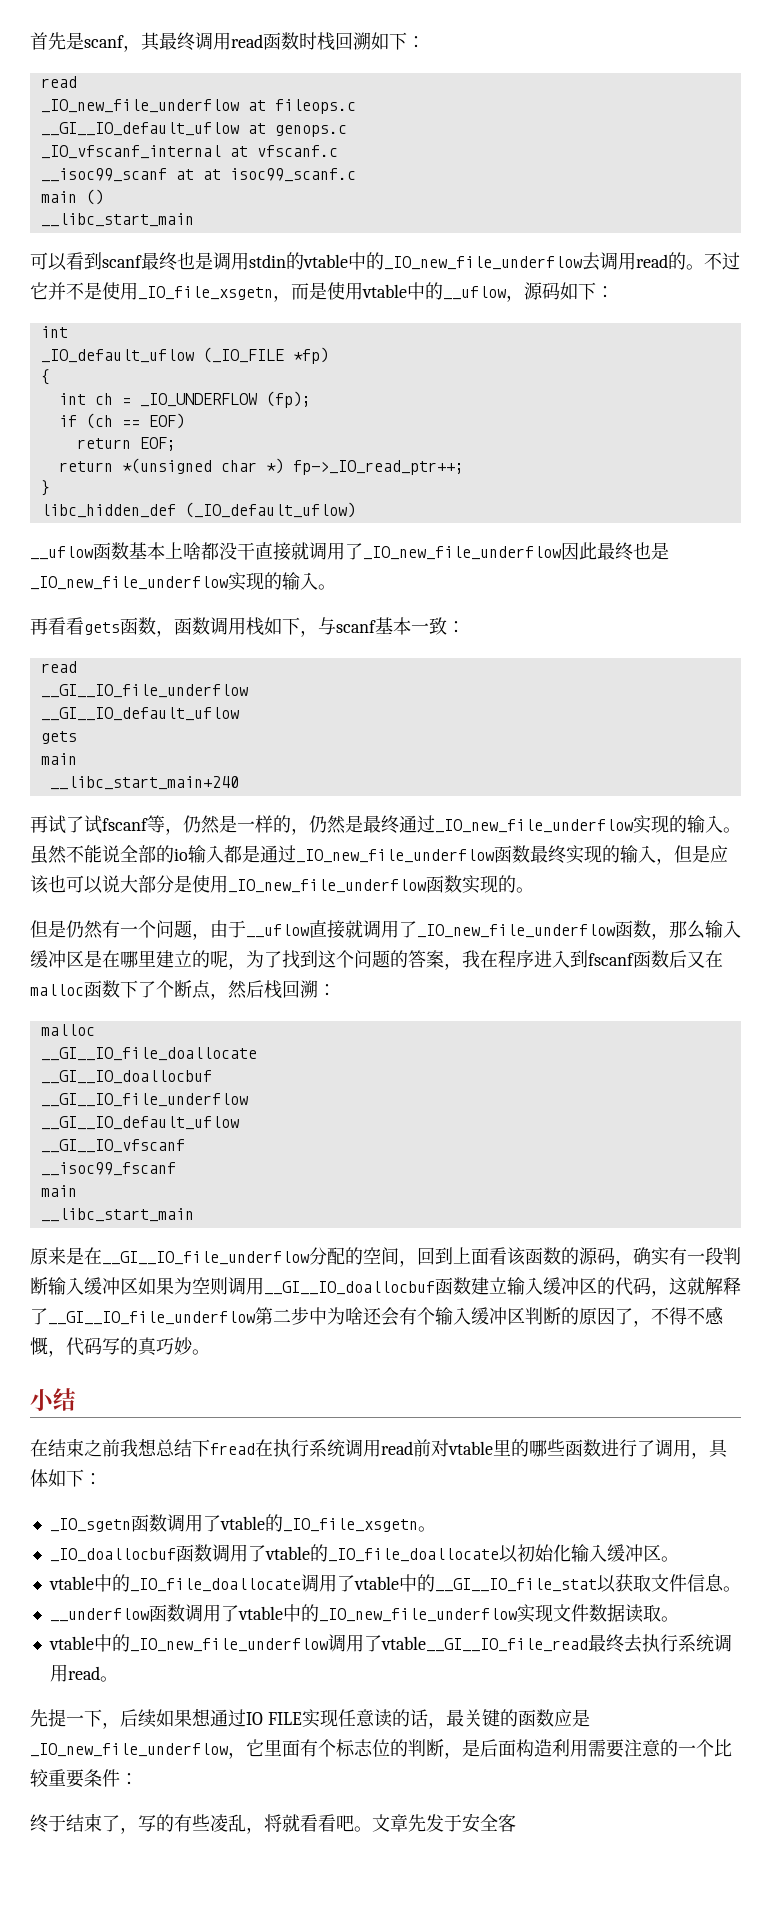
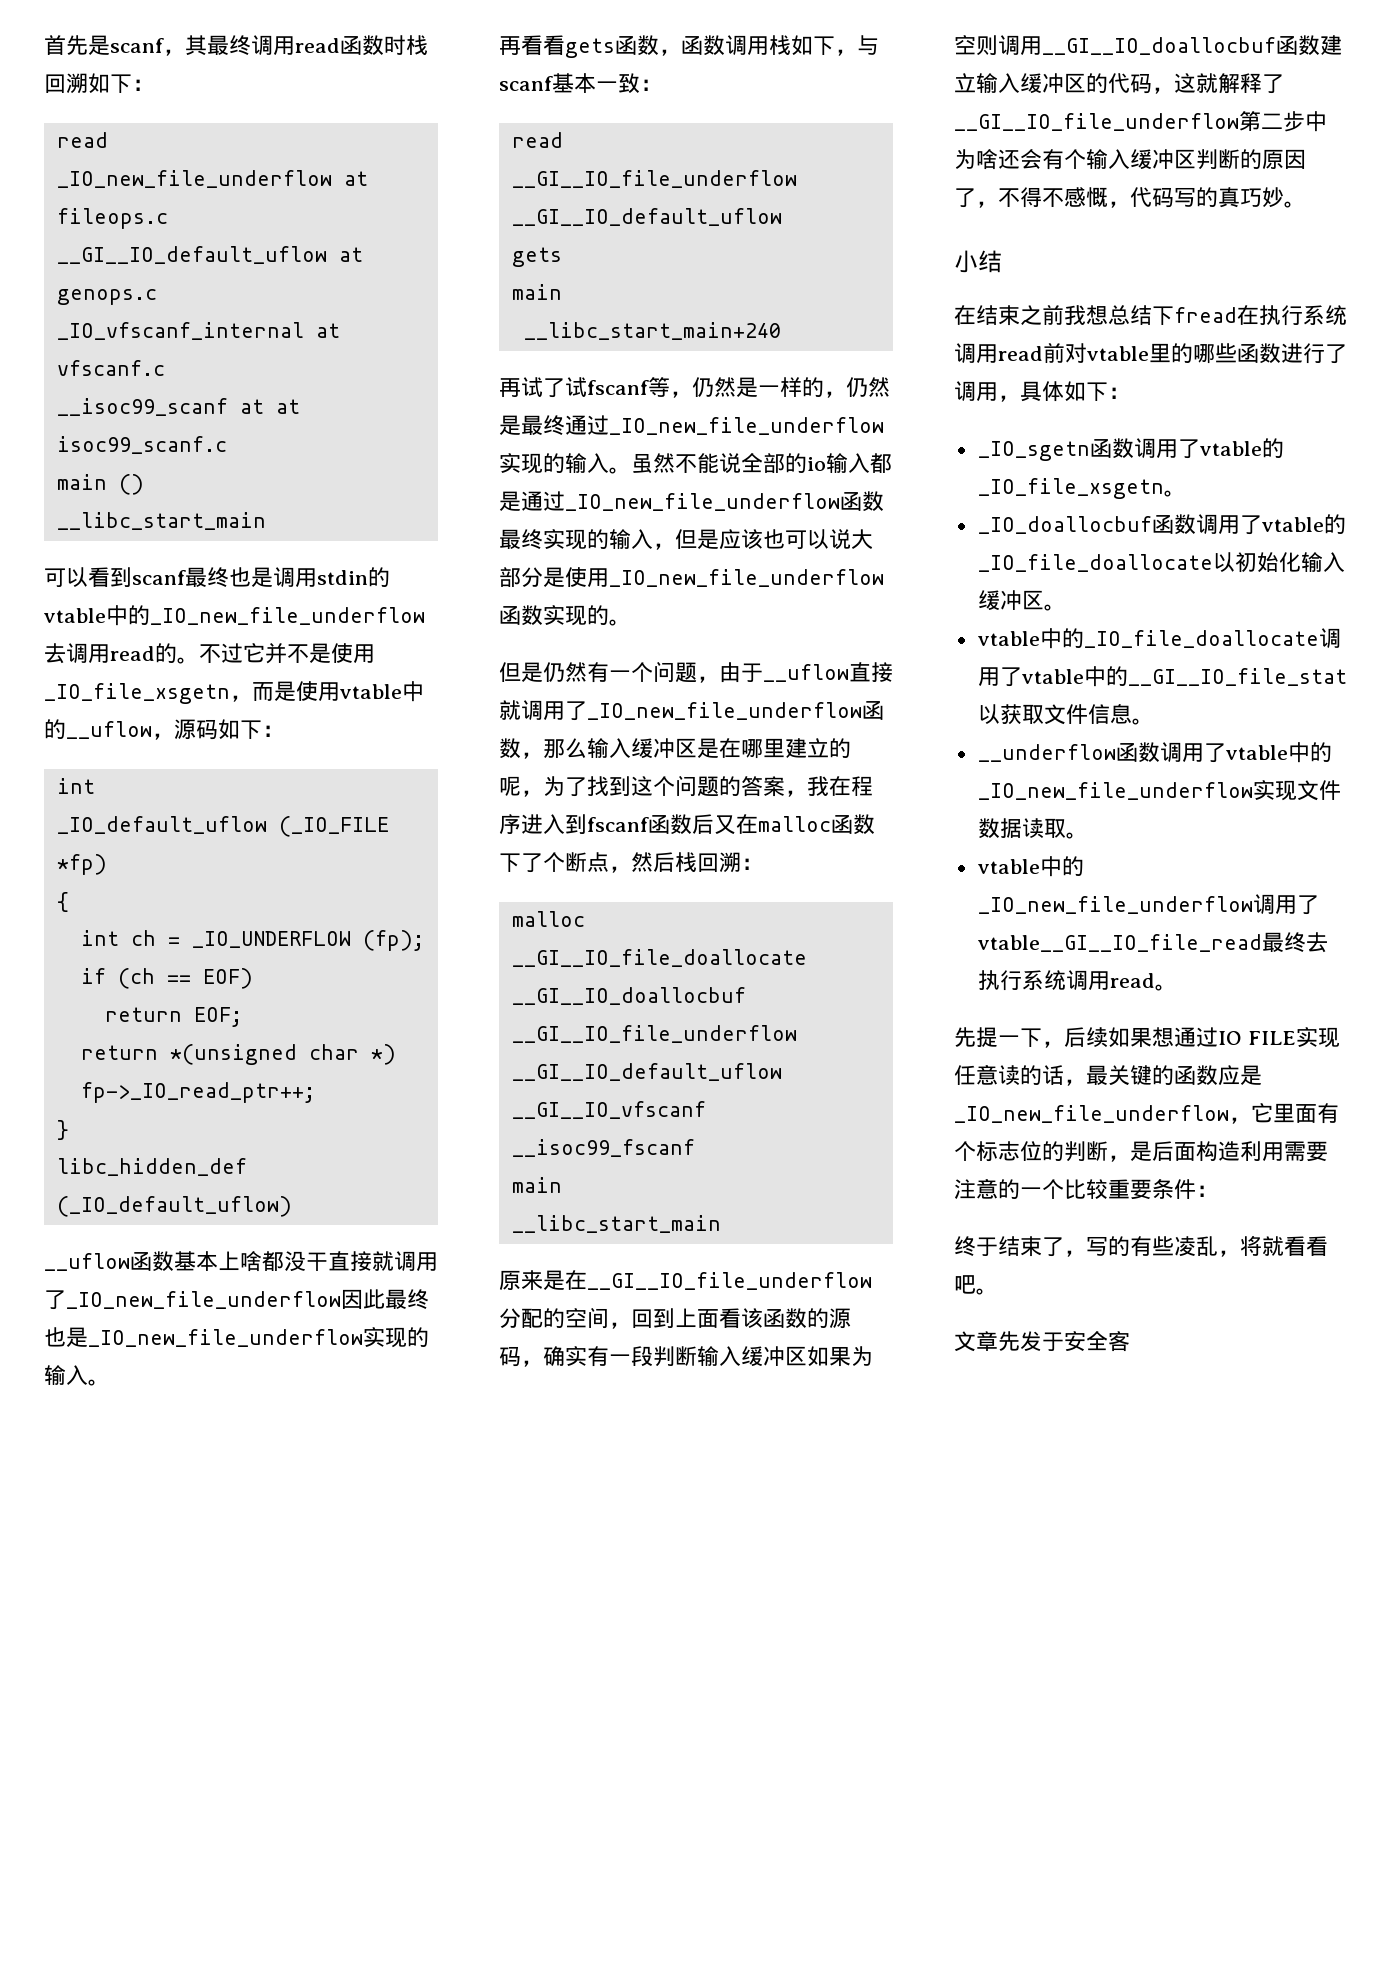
- 终于结束了，写的有些凌乱，将就看看吧。文章先发于安全客
+ 终于结束了，写的有些凌乱，将就看看吧。
+ 文章先发于安全客

